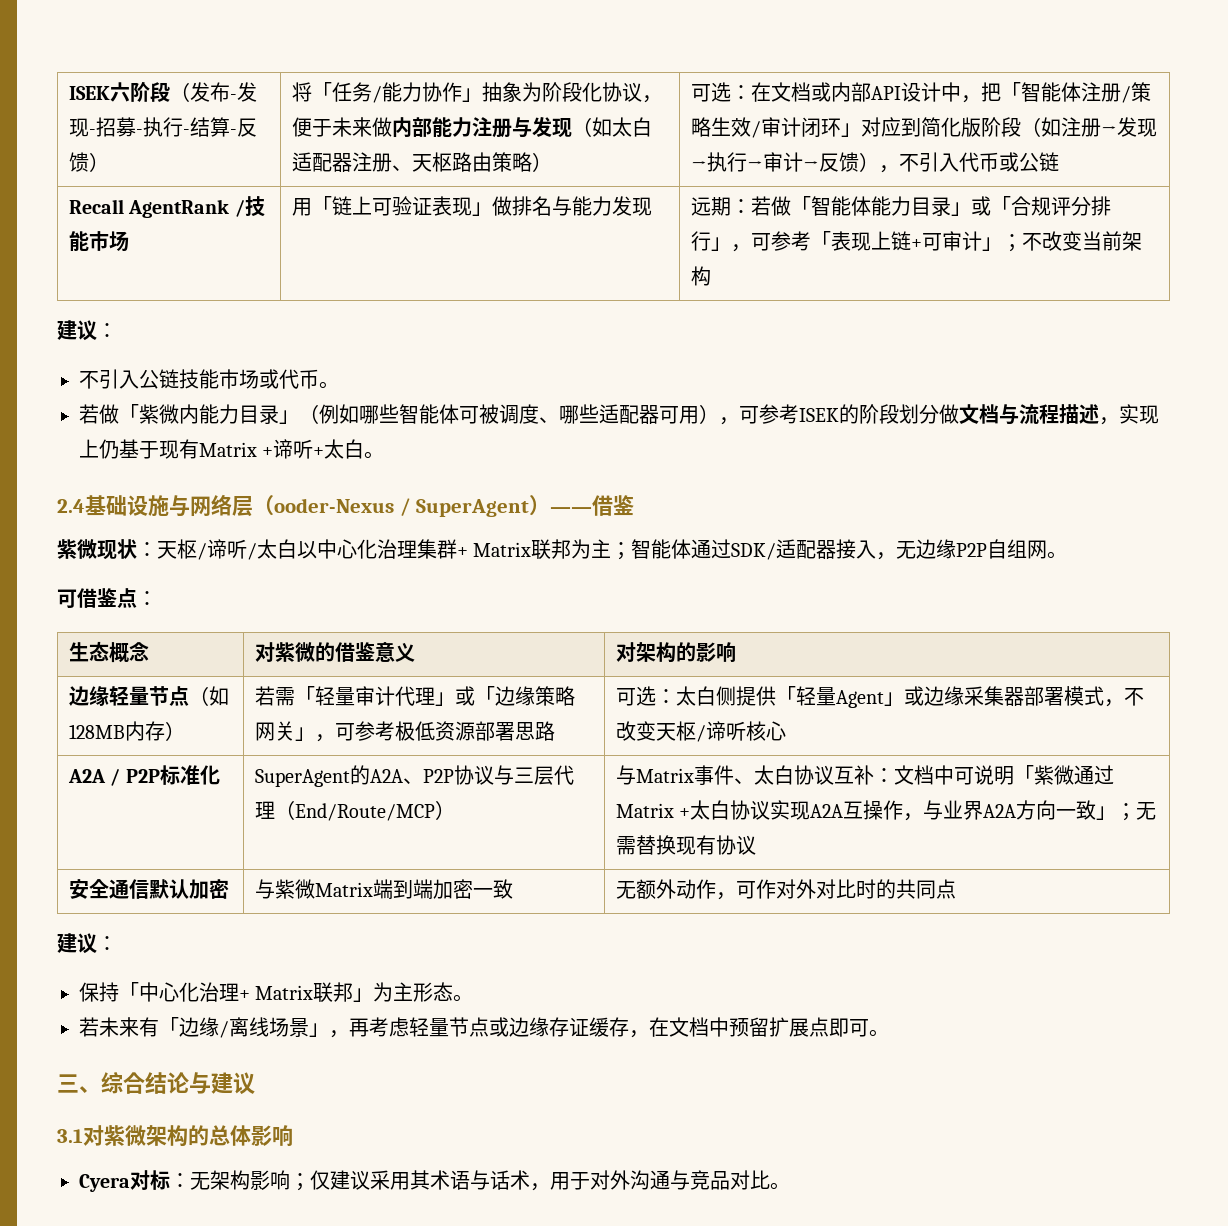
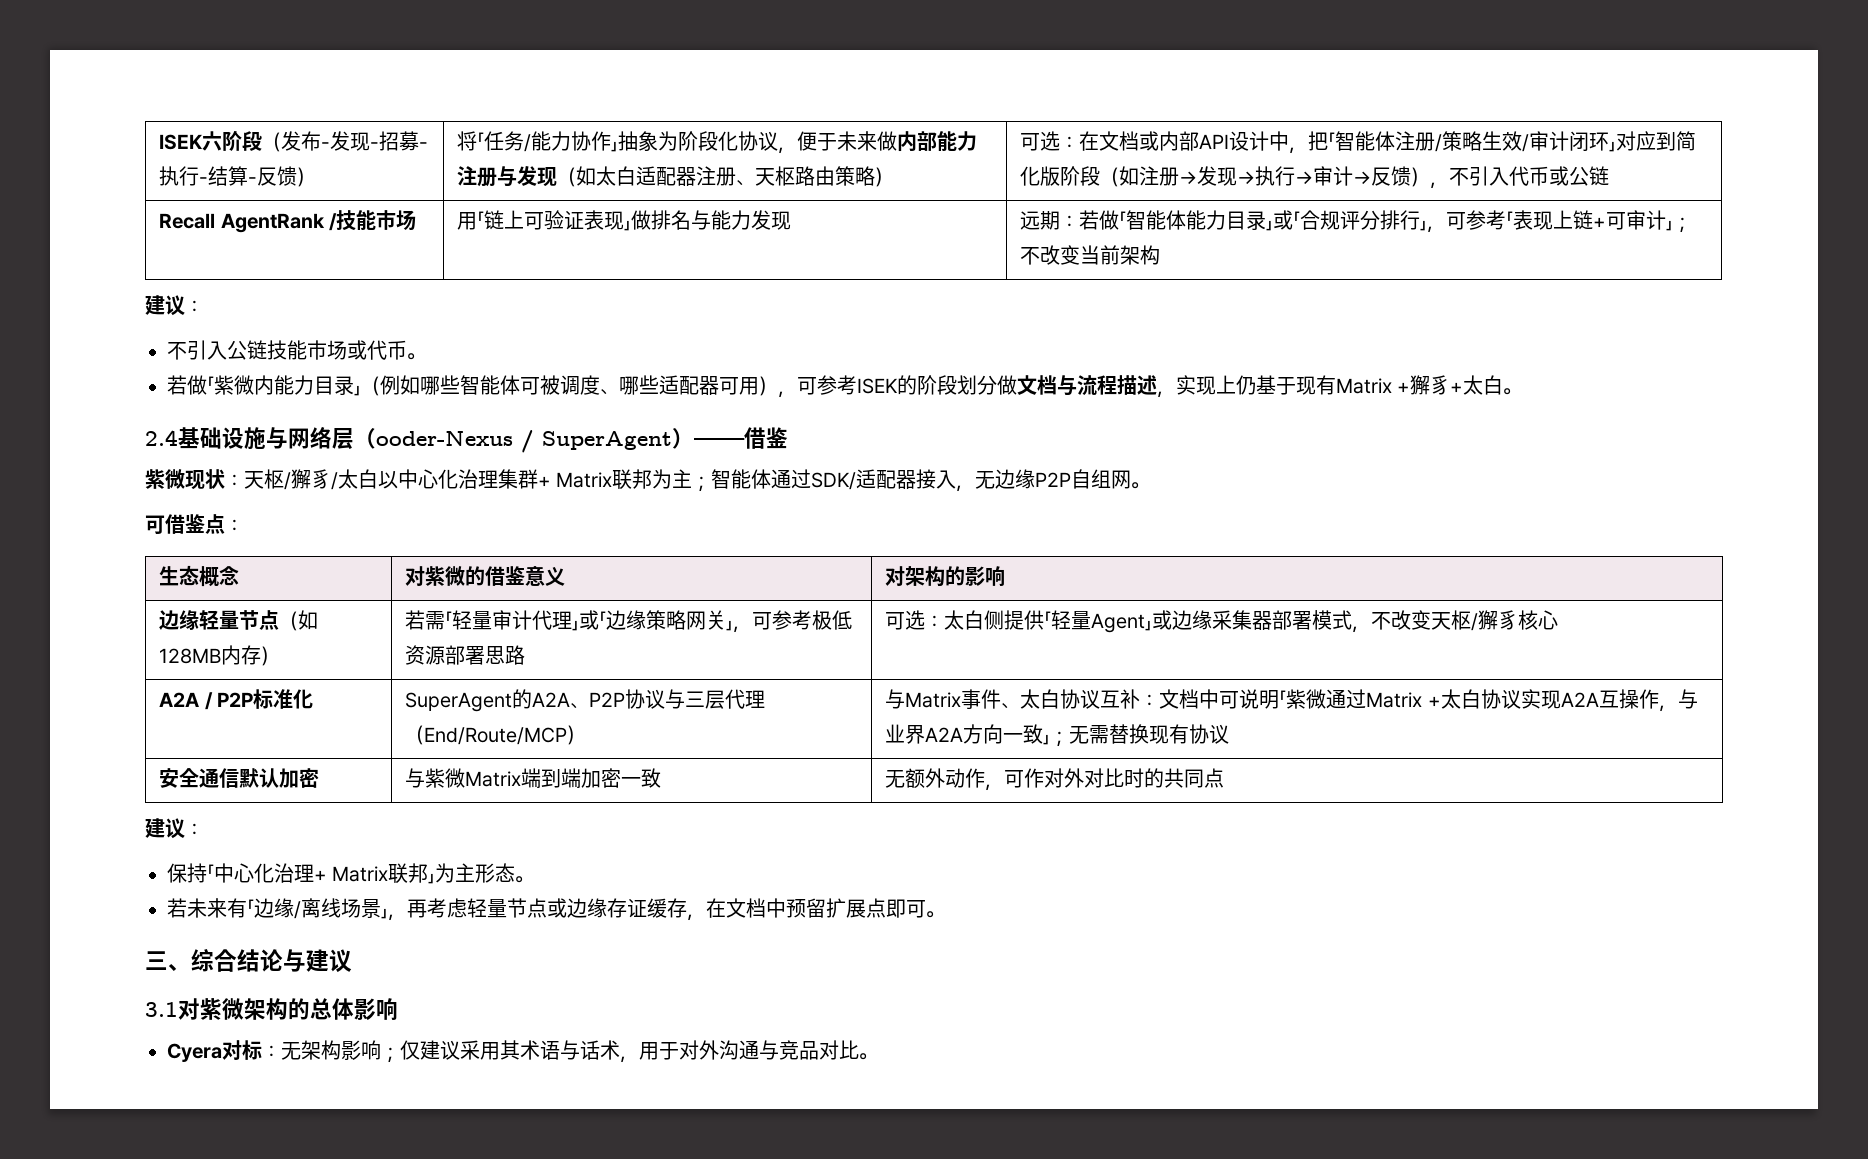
- 若做「紫微内能力目录」（例如哪些智能体可被调度、哪些适配器可用），可参考ISEK的阶段划分做文档与流程描述，实现上仍基于现有Matrix +谛听+太白。
+ 若做「紫微内能力目录」（例如哪些智能体可被调度、哪些适配器可用），可参考ISEK的阶段划分做文档与流程描述，实现上仍基于现有Matrix +獬豸+太白。
- 紫微现状：天枢/谛听/太白以中心化治理集群+ Matrix联邦为主；智能体通过SDK/适配器接入，无边缘P2P自组网。
+ 紫微现状：天枢/獬豸/太白以中心化治理集群+ Matrix联邦为主；智能体通过SDK/适配器接入，无边缘P2P自组网。
- 边缘轻量节点（如128MB内存） | 若需「轻量审计代理」或「边缘策略网关」，可参考极低资源部署思路 | 可选：太白侧提供「轻量Agent」或边缘采集器部署模式，不改变天枢/谛听核心
+ 边缘轻量节点（如128MB内存） | 若需「轻量审计代理」或「边缘策略网关」，可参考极低资源部署思路 | 可选：太白侧提供「轻量Agent」或边缘采集器部署模式，不改变天枢/獬豸核心

